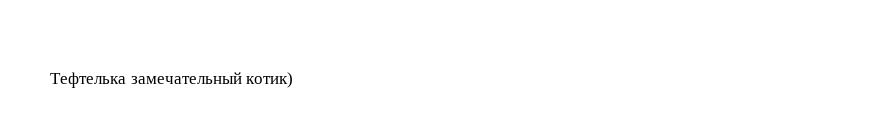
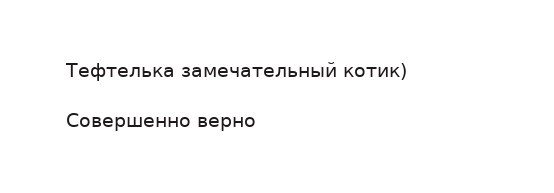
+ Совершенно верно

